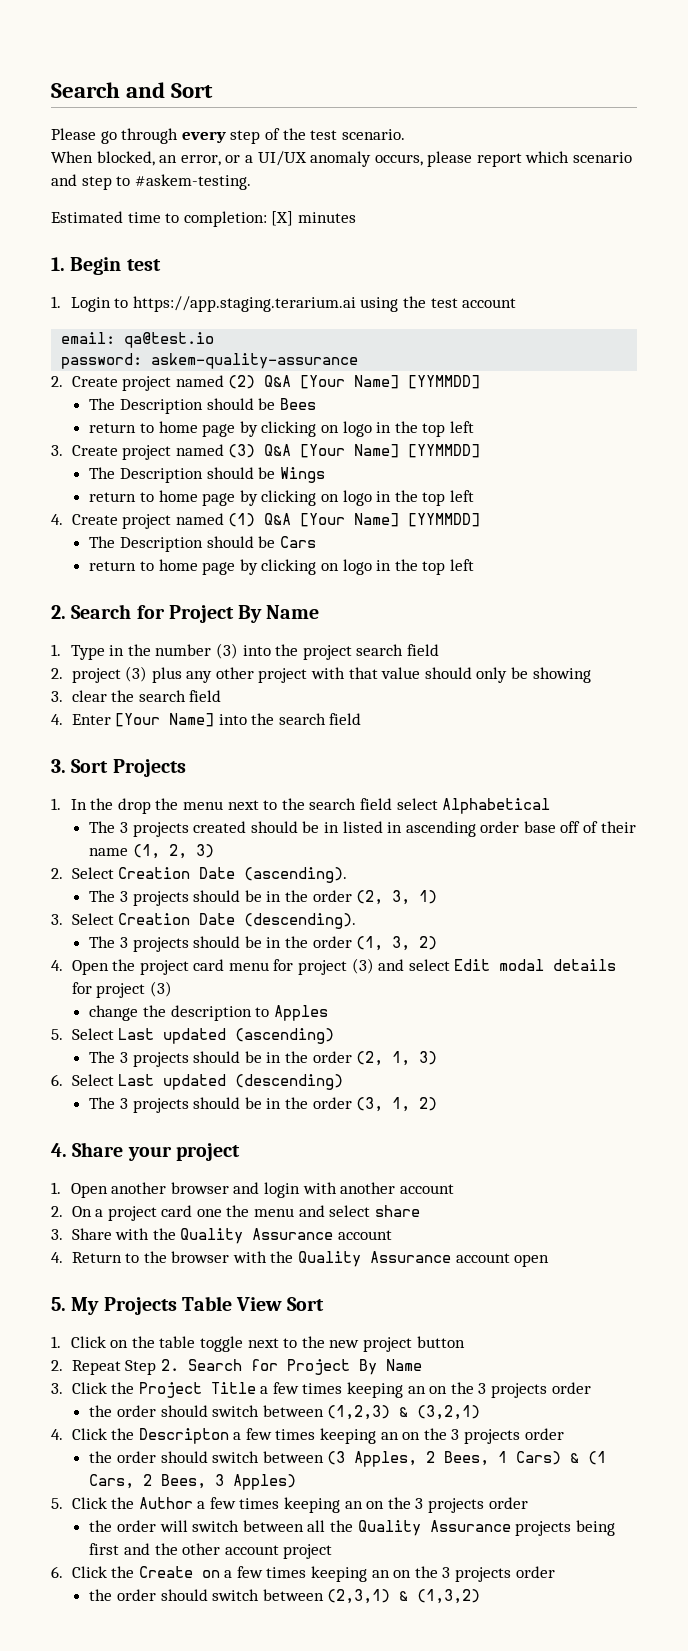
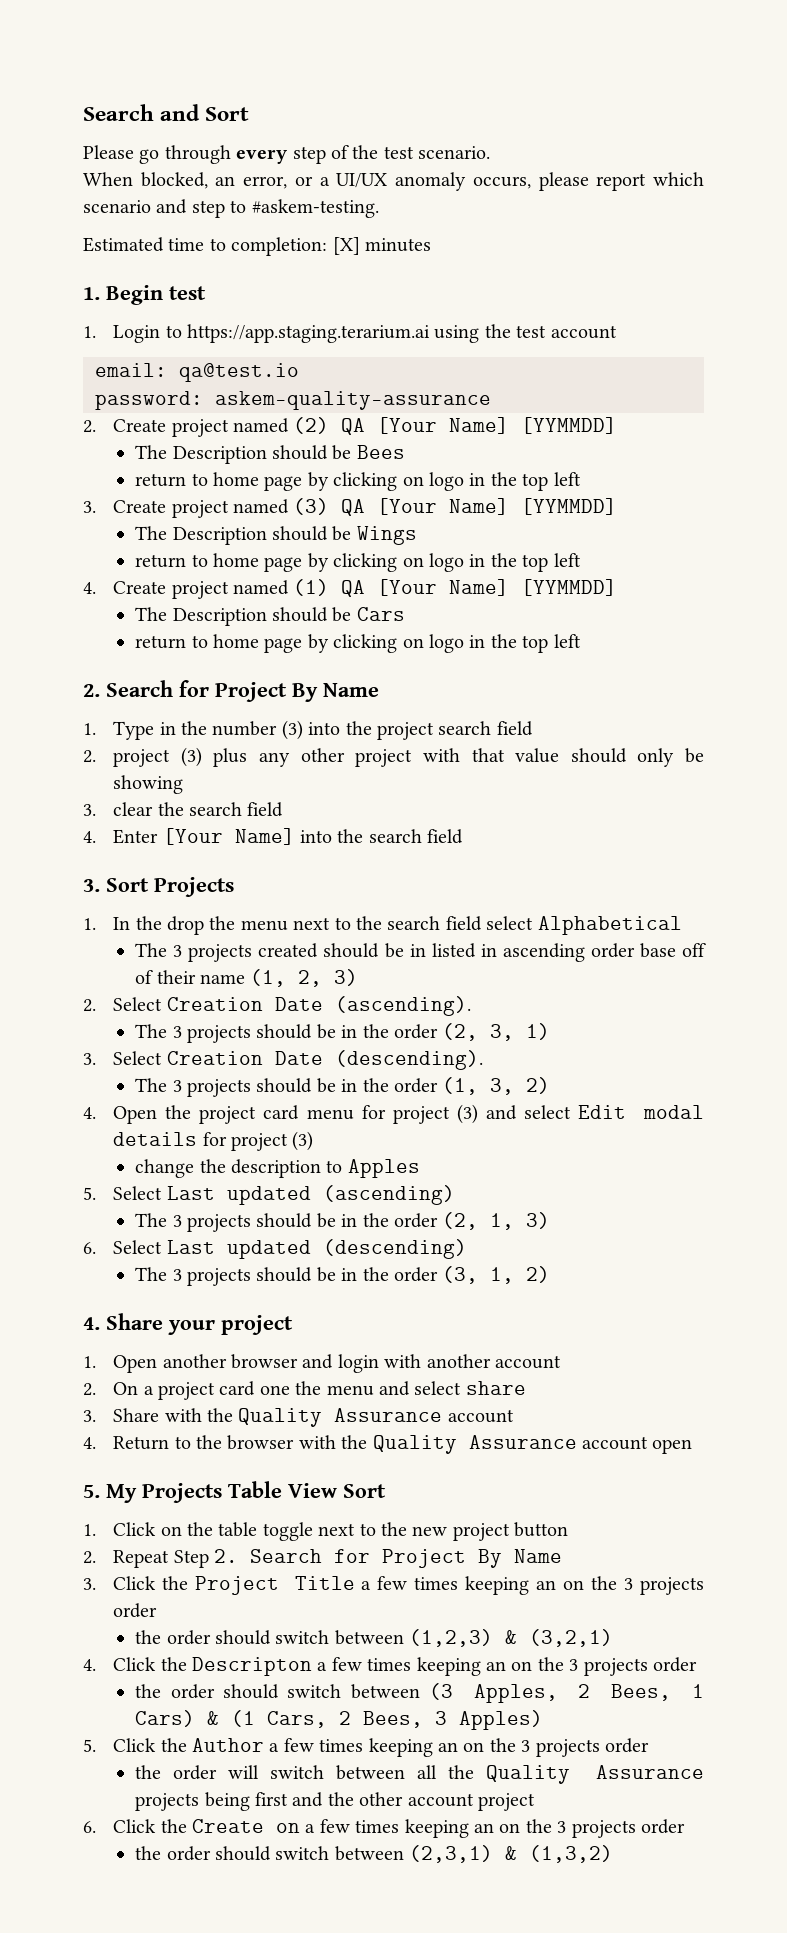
- 2. Create project named (2) Q&A [Your Name] [YYMMDD]
+ 2. Create project named (2) QA [Your Name] [YYMMDD]
- 3. Create project named (3) Q&A [Your Name] [YYMMDD]
+ 3. Create project named (3) QA [Your Name] [YYMMDD]
- 4. Create project named (1) Q&A [Your Name] [YYMMDD]
+ 4. Create project named (1) QA [Your Name] [YYMMDD]

